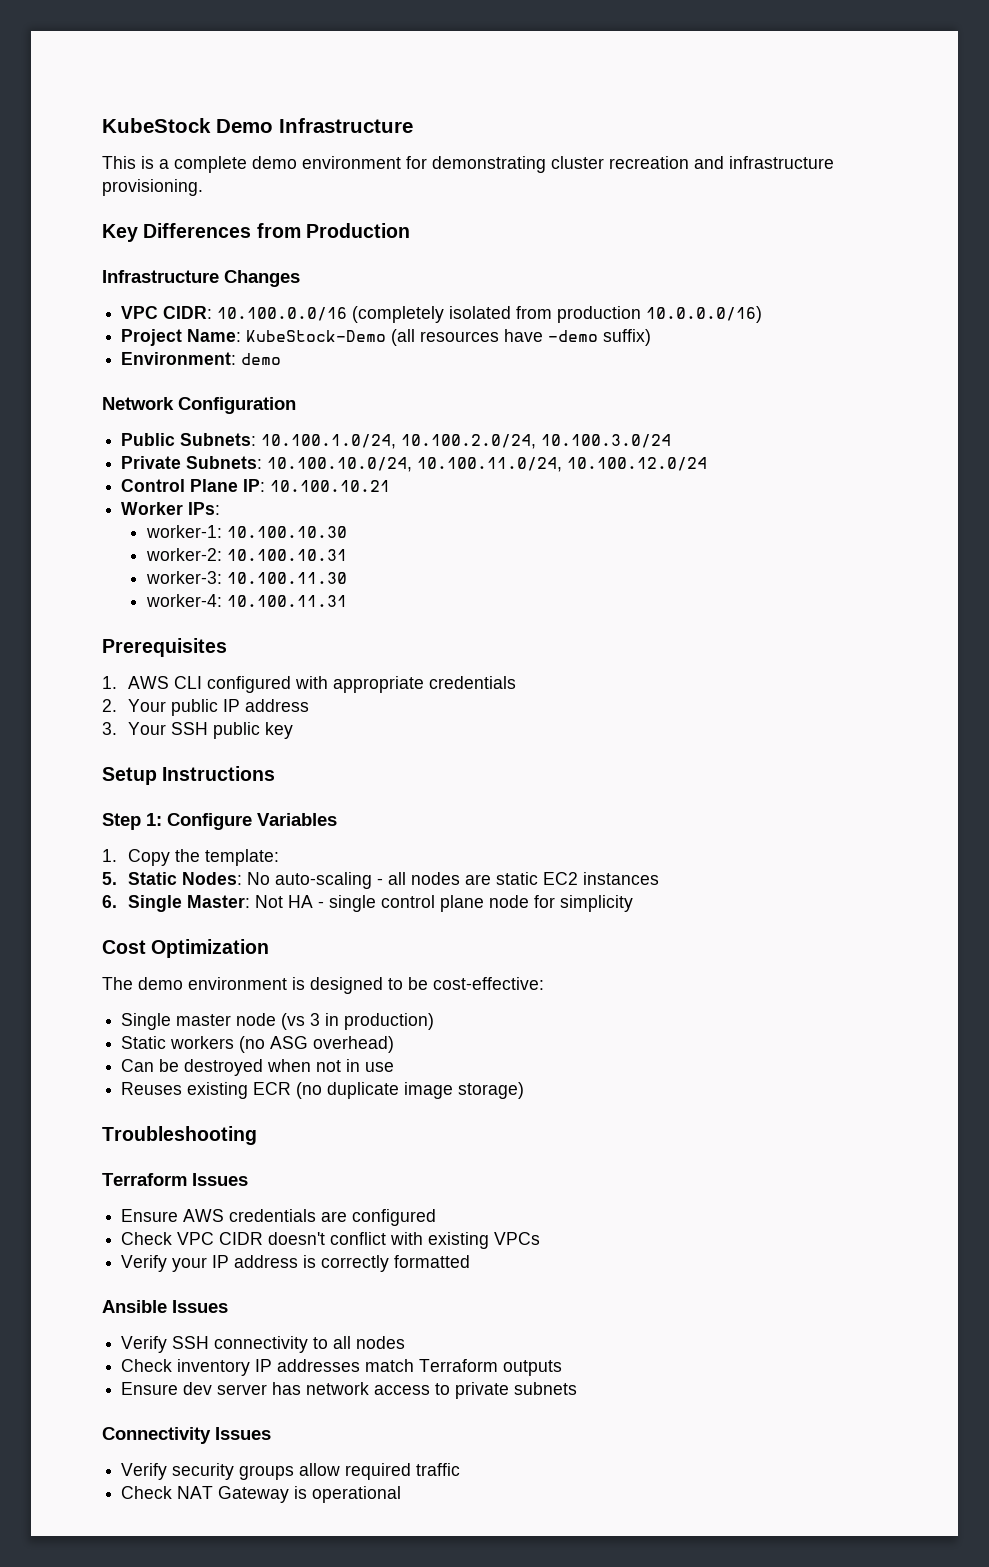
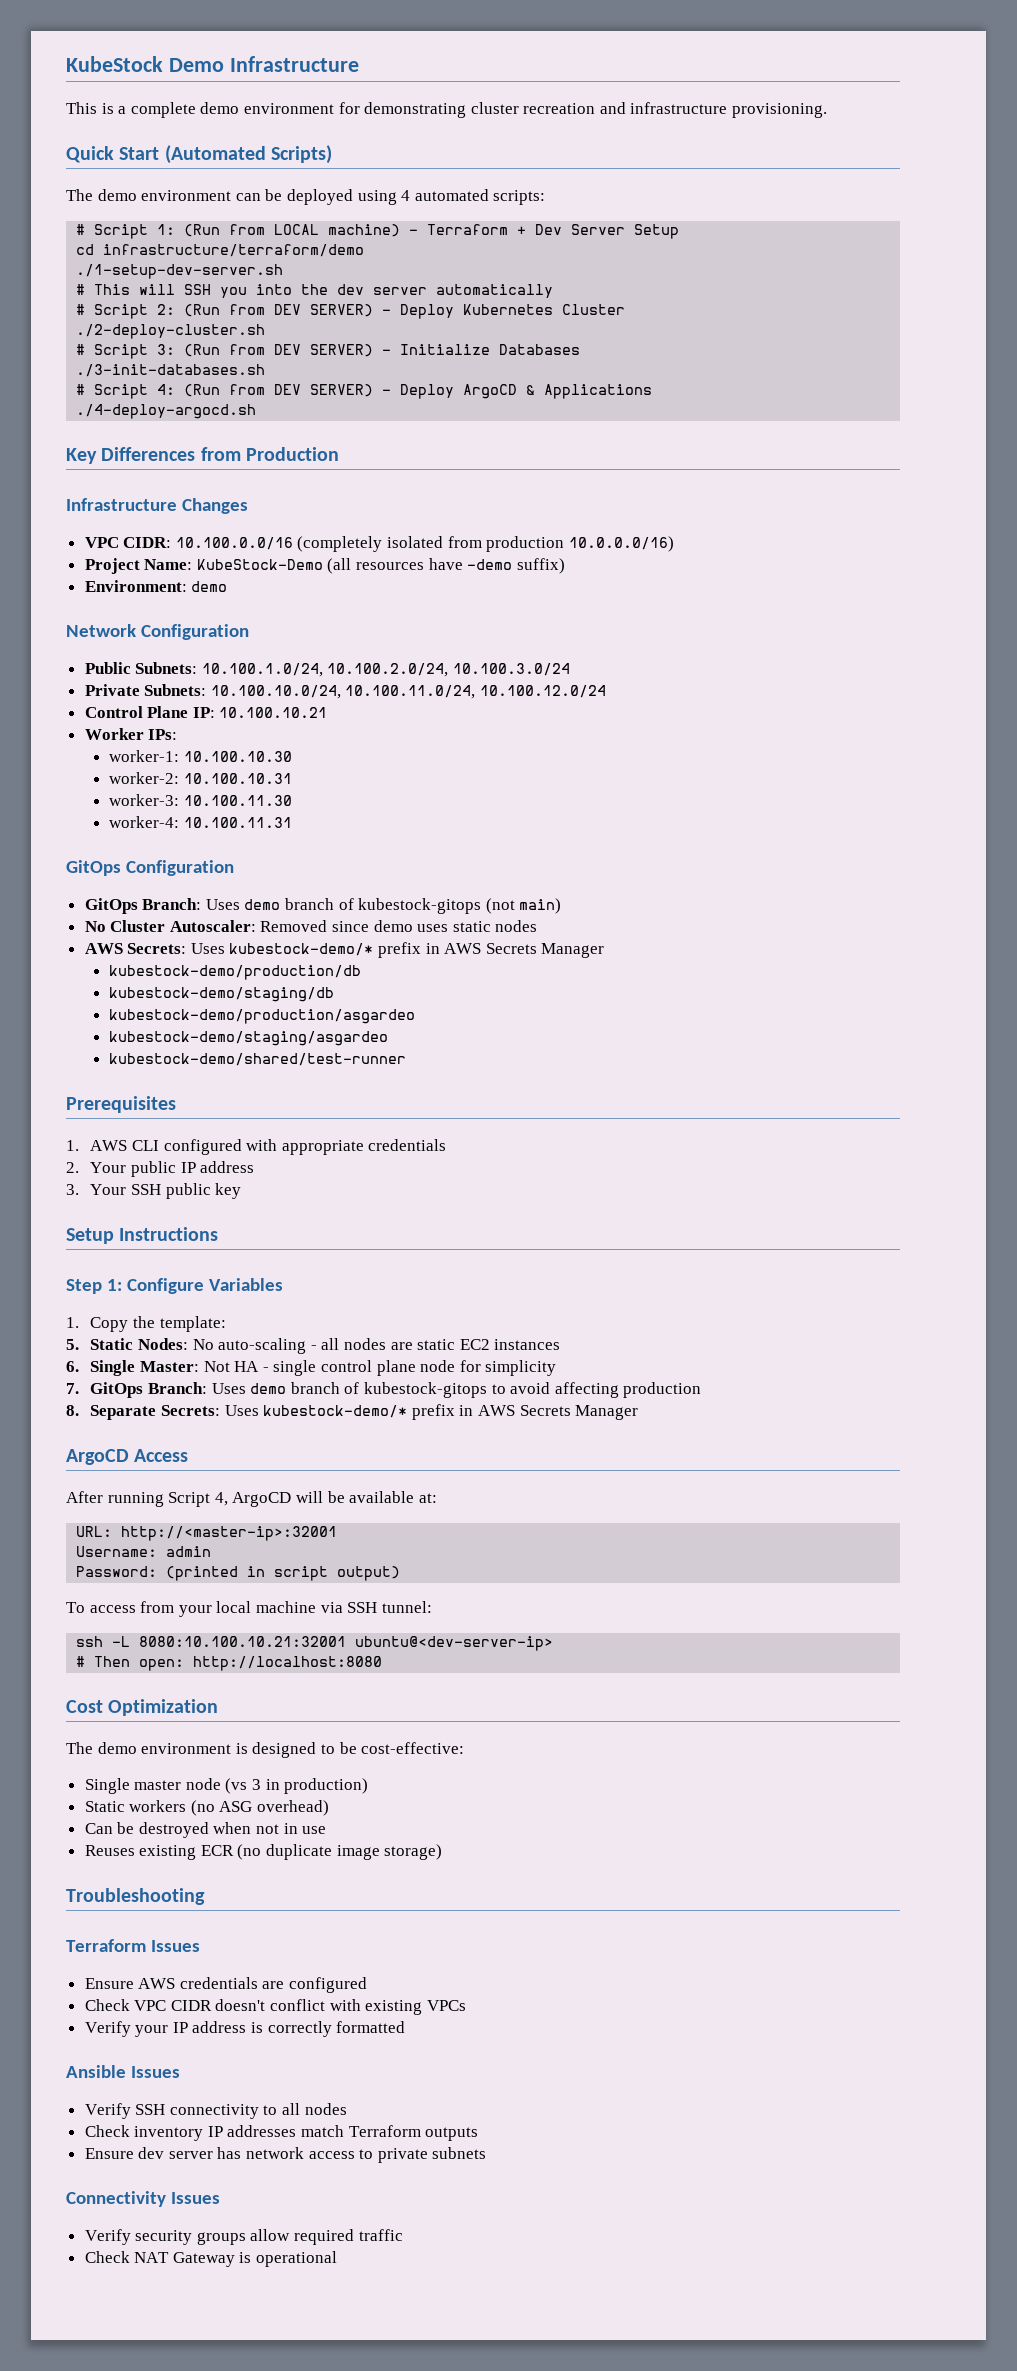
+ Quick Start (Automated Scripts)
+ The demo environment can be deployed using 4 automated scripts:
+ # Script 1: (Run from LOCAL machine) - Terraform + Dev Server Setup
+ cd infrastructure/terraform/demo
+ ./1-setup-dev-server.sh
+ # This will SSH you into the dev server automatically
+ # Script 2: (Run from DEV SERVER) - Deploy Kubernetes Cluster
+ ./2-deploy-cluster.sh
+ # Script 3: (Run from DEV SERVER) - Initialize Databases
+ ./3-init-databases.sh
+ # Script 4: (Run from DEV SERVER) - Deploy ArgoCD & Applications
+ ./4-deploy-argocd.sh
+ GitOps Configuration
+ GitOps Branch: Uses demo branch of kubestock-gitops (not main)
+ No Cluster Autoscaler: Removed since demo uses static nodes
+ AWS Secrets: Uses kubestock-demo/* prefix in AWS Secrets Manager
+ kubestock-demo/production/db
+ kubestock-demo/staging/db
+ kubestock-demo/production/asgardeo
+ kubestock-demo/staging/asgardeo
+ kubestock-demo/shared/test-runner
+ 7. GitOps Branch: Uses demo branch of kubestock-gitops to avoid affecting production
+ 8. Separate Secrets: Uses kubestock-demo/* prefix in AWS Secrets Manager
+ ArgoCD Access
+ After running Script 4, ArgoCD will be available at:
+ URL: http://<master-ip>:32001
+ Username: admin
+ Password: (printed in script output)
+ To access from your local machine via SSH tunnel:
+ ssh -L 8080:10.100.10.21:32001 ubuntu@<dev-server-ip>
+ # Then open: http://localhost:8080

